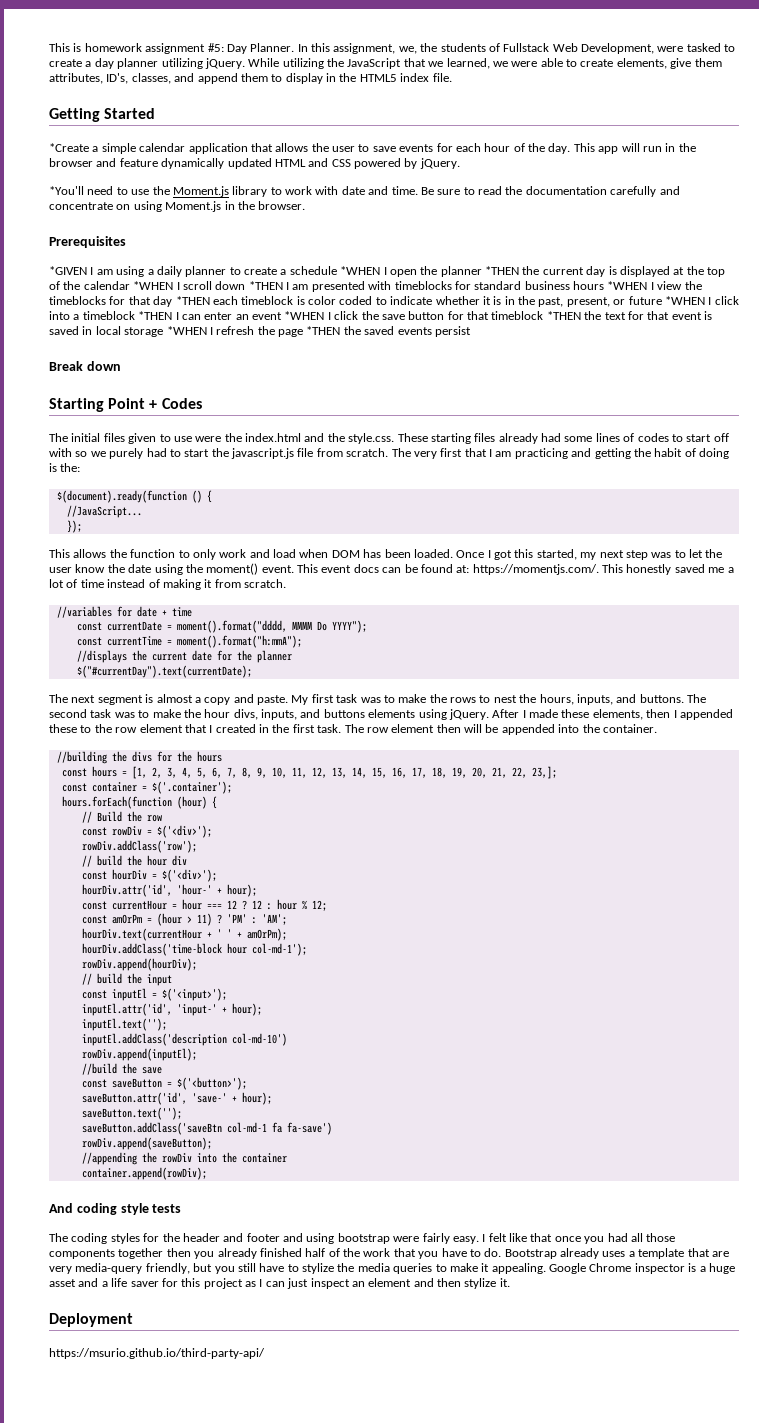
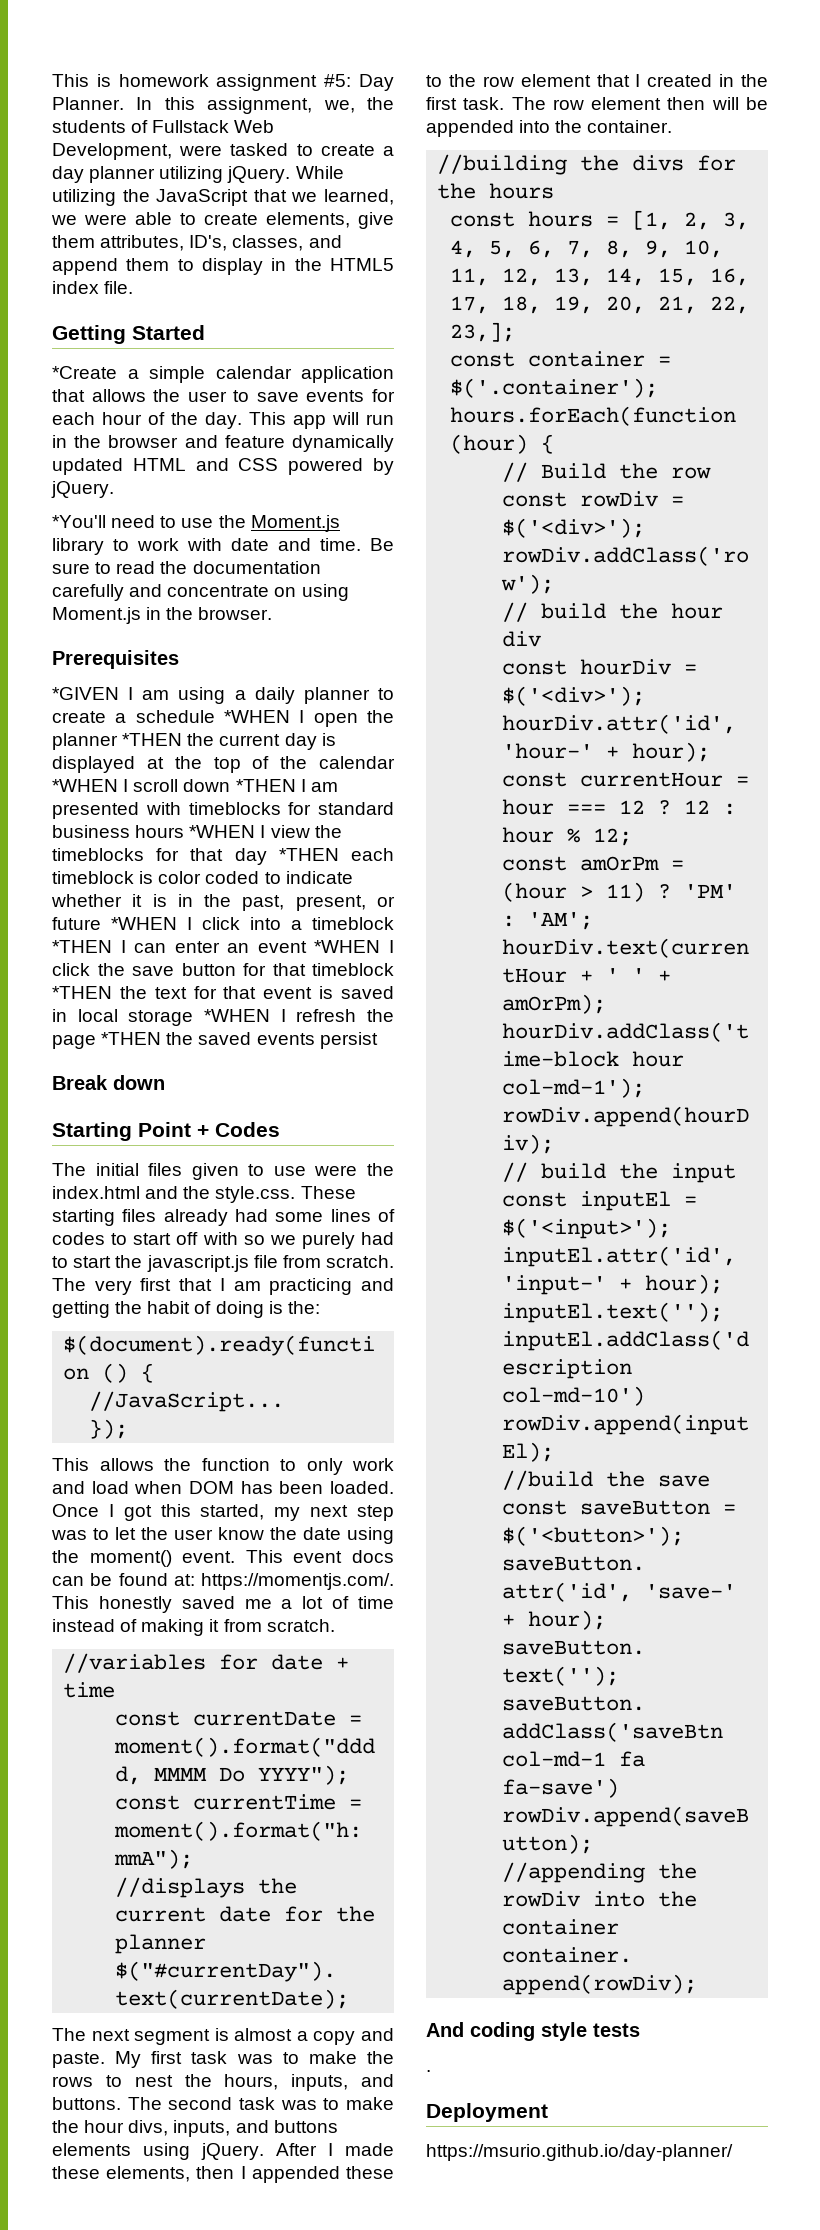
- The coding styles for the header and footer and using bootstrap were fairly easy. I felt like that once you had all those components together then you already finished half of the work that you have to do. Bootstrap already uses a template that are very media-query friendly, but you still have to stylize the media queries to make it appealing. Google Chrome inspector is a huge asset and a life saver for this project as I can just inspect an element and then stylize it.
+ .
- https://msurio.github.io/third-party-api/
+ https://msurio.github.io/day-planner/

